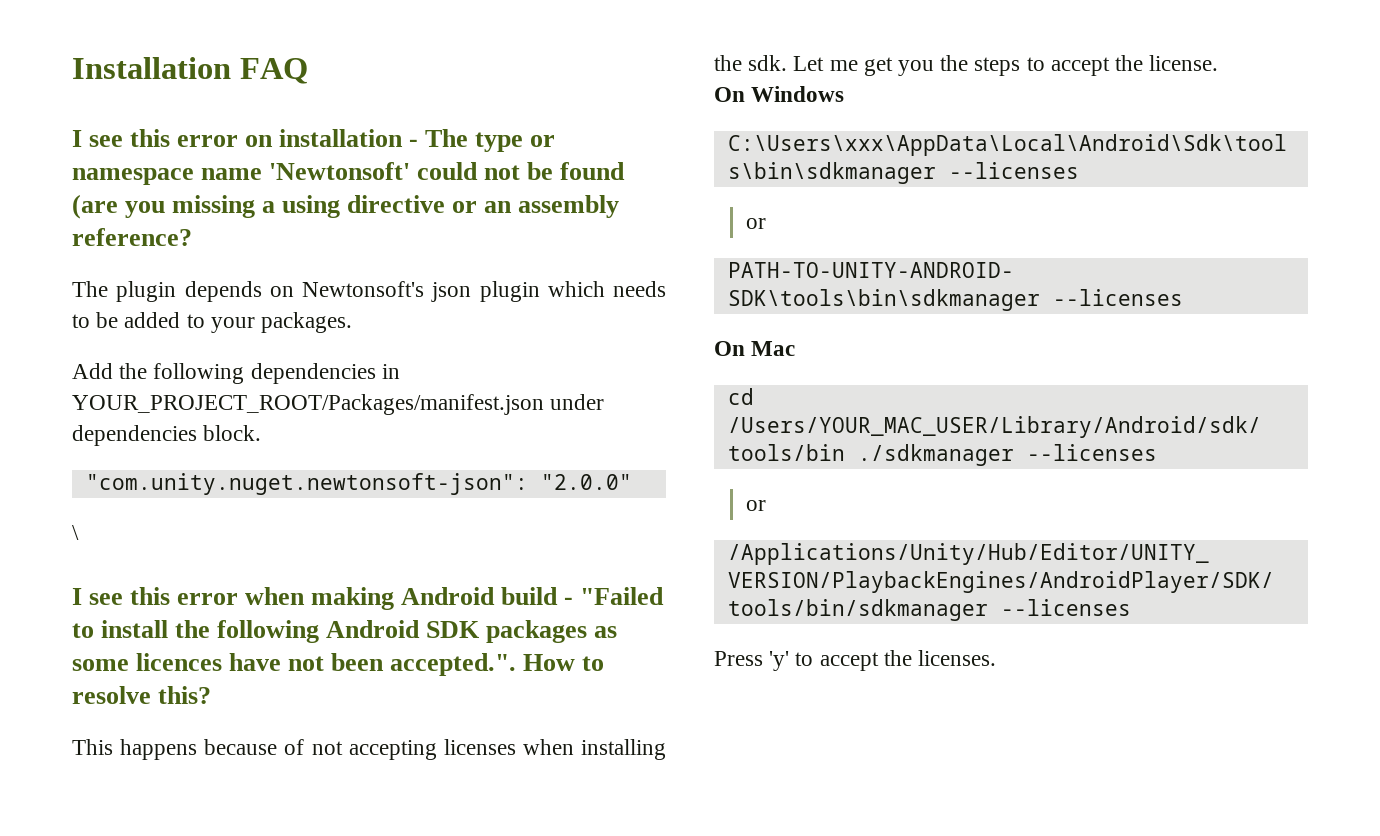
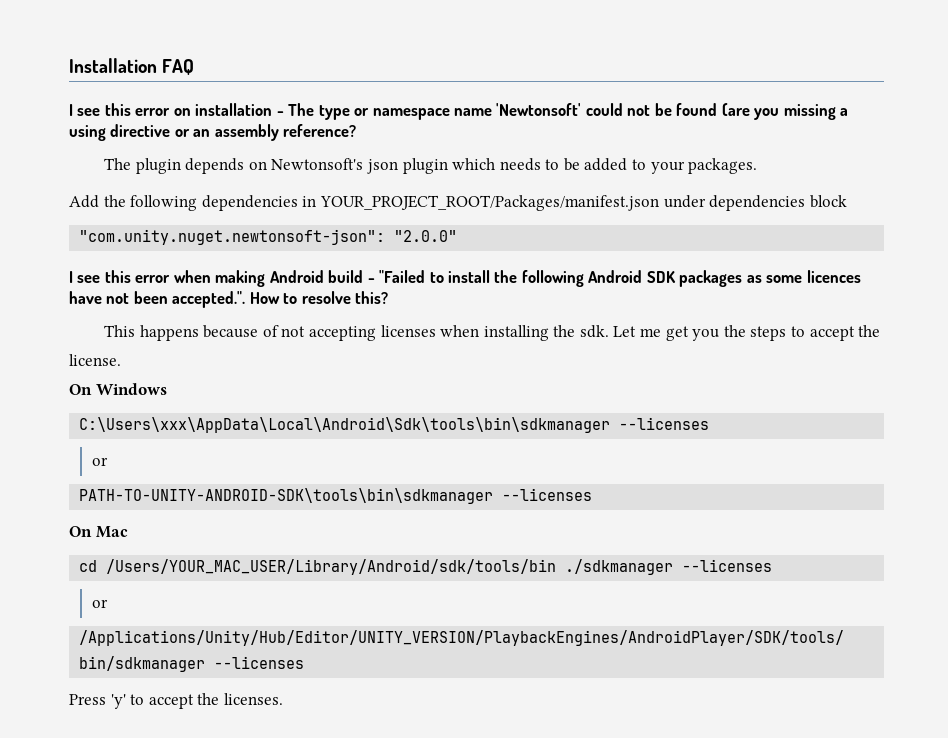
- Add the following dependencies in YOUR_PROJECT_ROOT/Packages/manifest.json under dependencies block.
+ Add the following dependencies in YOUR_PROJECT_ROOT/Packages/manifest.json under dependencies block
- \

